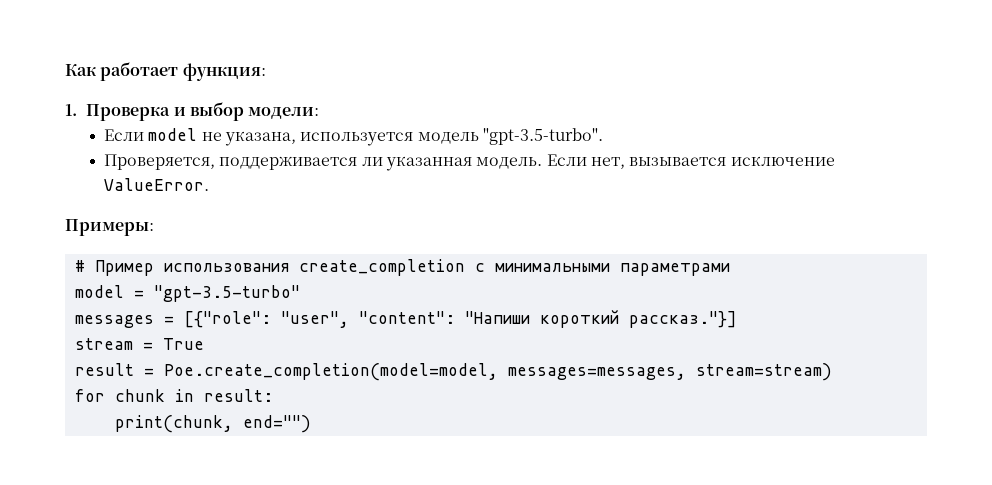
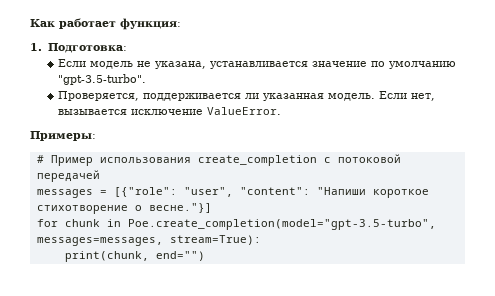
- 1. Проверка и выбор модели:
- Если model не указана, используется модель "gpt-3.5-turbo".
+ 1. Подготовка:
+ Если модель не указана, устанавливается значение по умолчанию "gpt-3.5-turbo".
- # Пример использования create_completion с минимальными параметрами
- model = "gpt-3.5-turbo"
+ # Пример использования create_completion с потоковой передачей
- messages = [{"role": "user", "content": "Напиши короткий рассказ."}]
- stream = True
- result = Poe.create_completion(model=model, messages=messages, stream=stream)
+ messages = [{"role": "user", "content": "Напиши короткое стихотворение о весне."}]
- for chunk in result:
+ for chunk in Poe.create_completion(model="gpt-3.5-turbo", messages=messages, stream=True):

